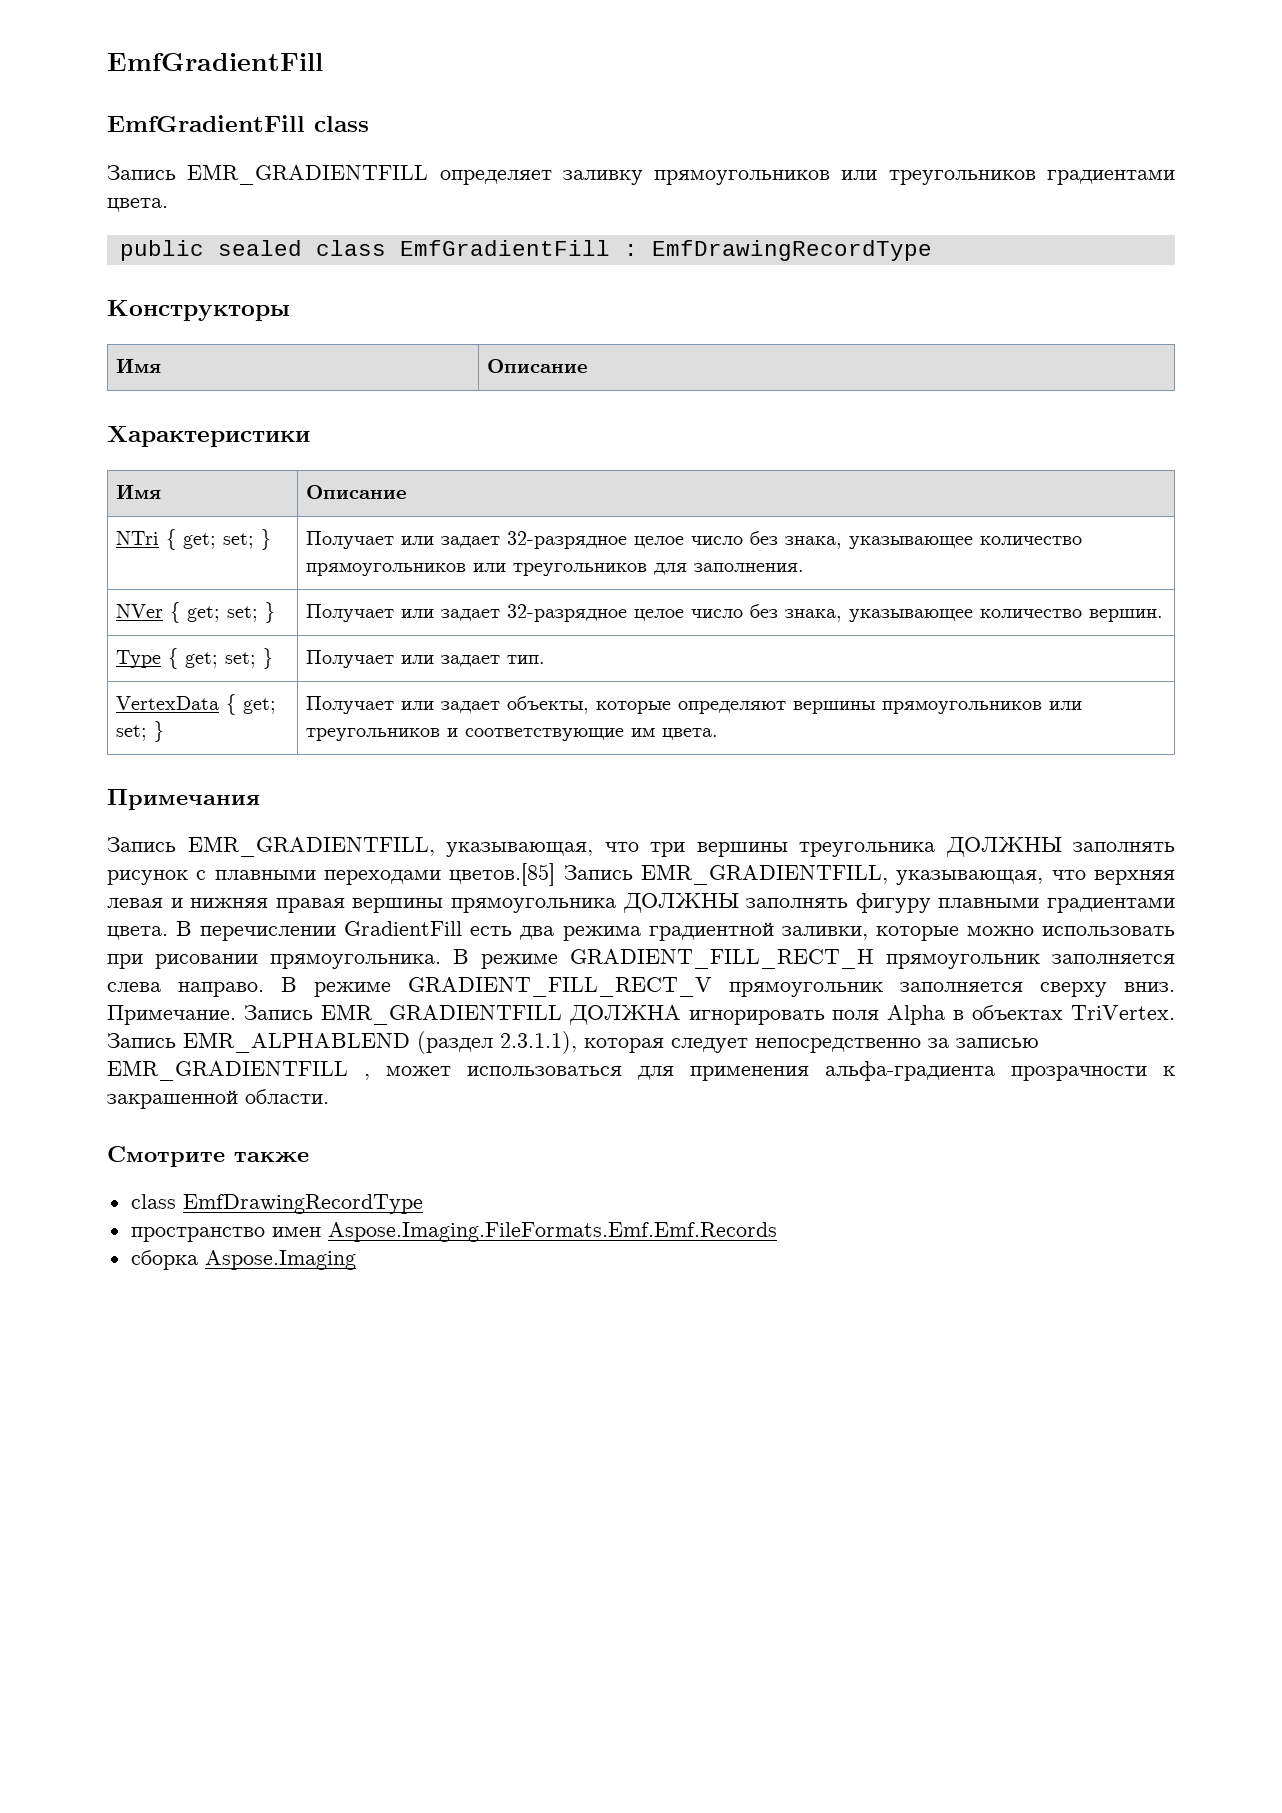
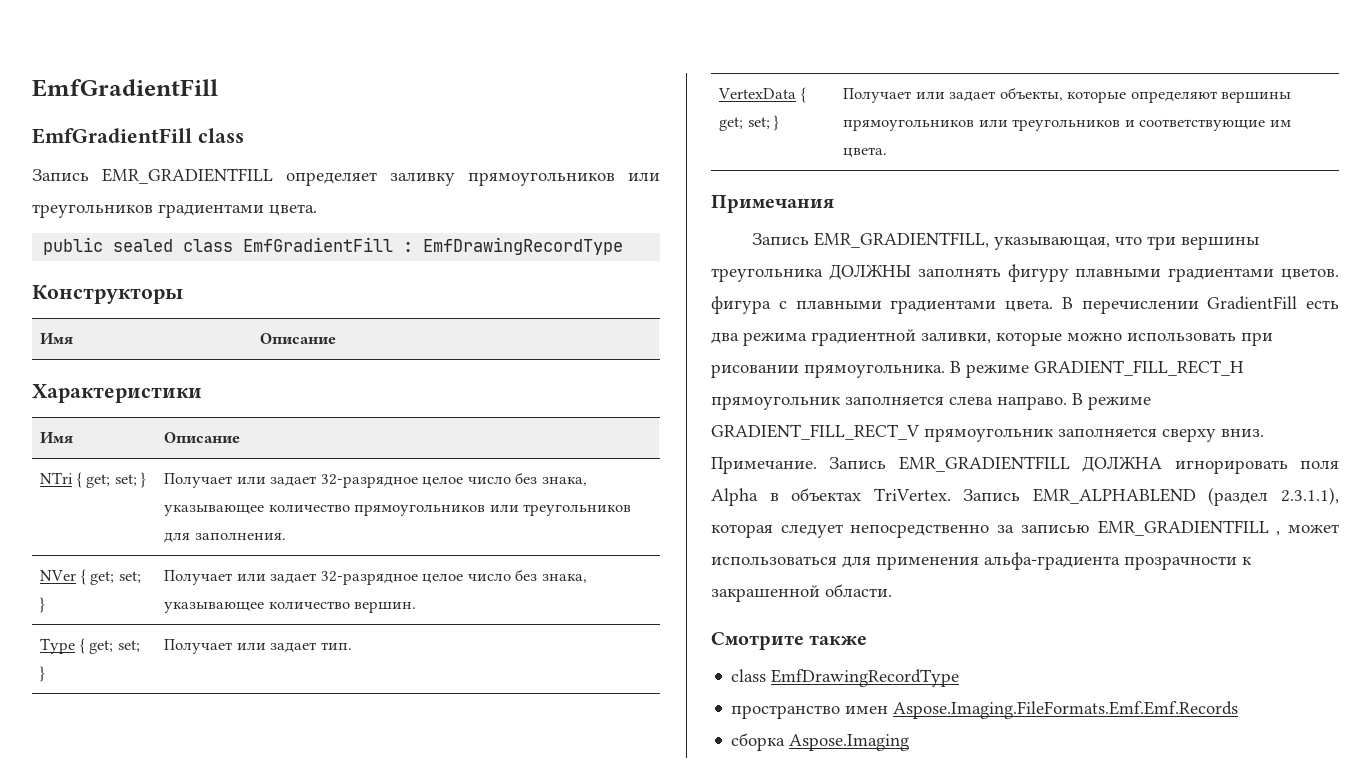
- Запись EMR_GRADIENTFILL, указывающая, что три вершины треугольника ДОЛЖНЫ заполнять рисунок с плавными переходами цветов.[85] Запись EMR_GRADIENTFILL, указывающая, что верхняя левая и нижняя правая вершины прямоугольника ДОЛЖНЫ заполнять фигуру плавными градиентами цвета.
+ Запись EMR_GRADIENTFILL, указывающая, что три вершины треугольника ДОЛЖНЫ заполнять фигуру плавными градиентами цветов. фигура с плавными градиентами цвета.

